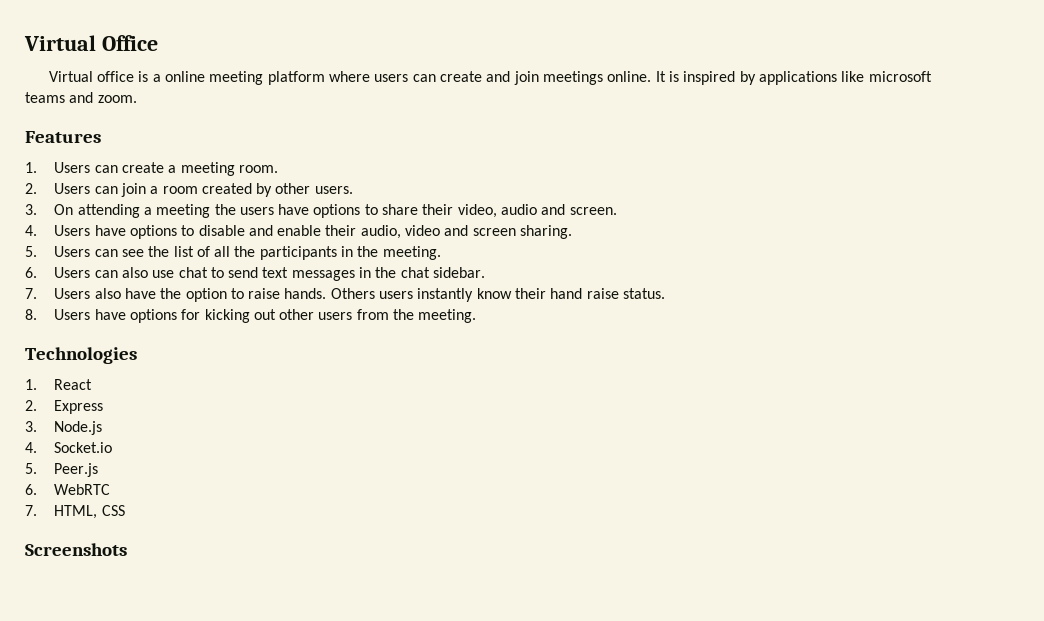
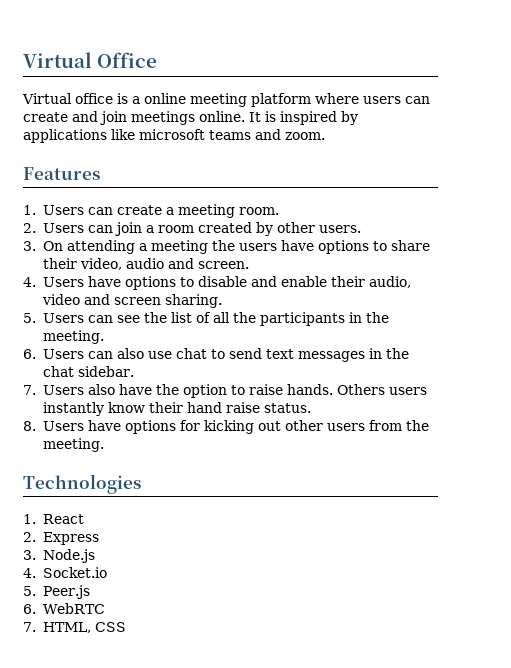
- Screenshots

